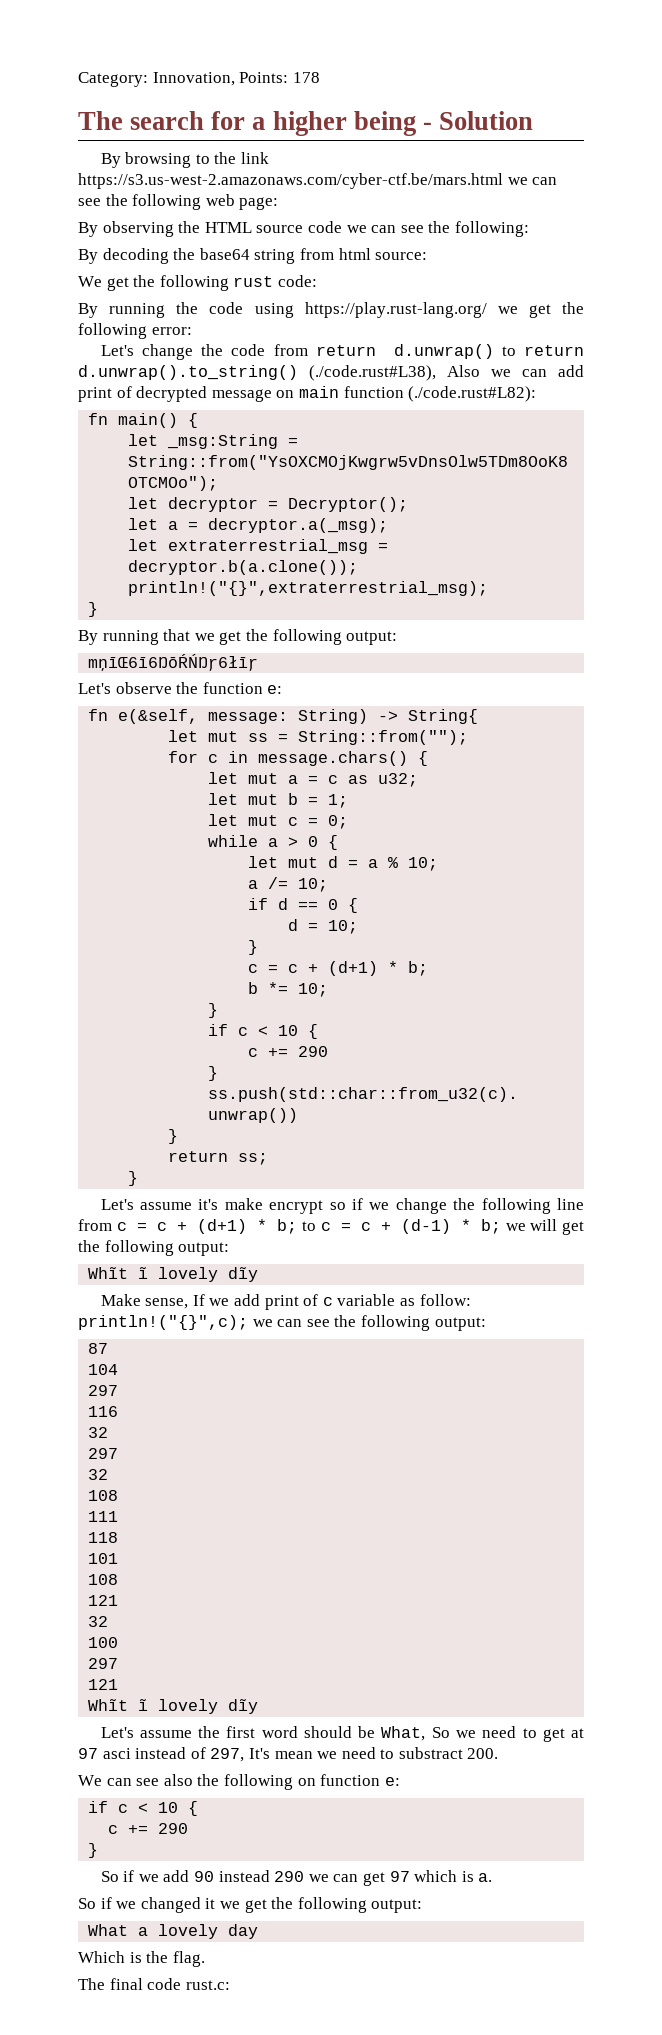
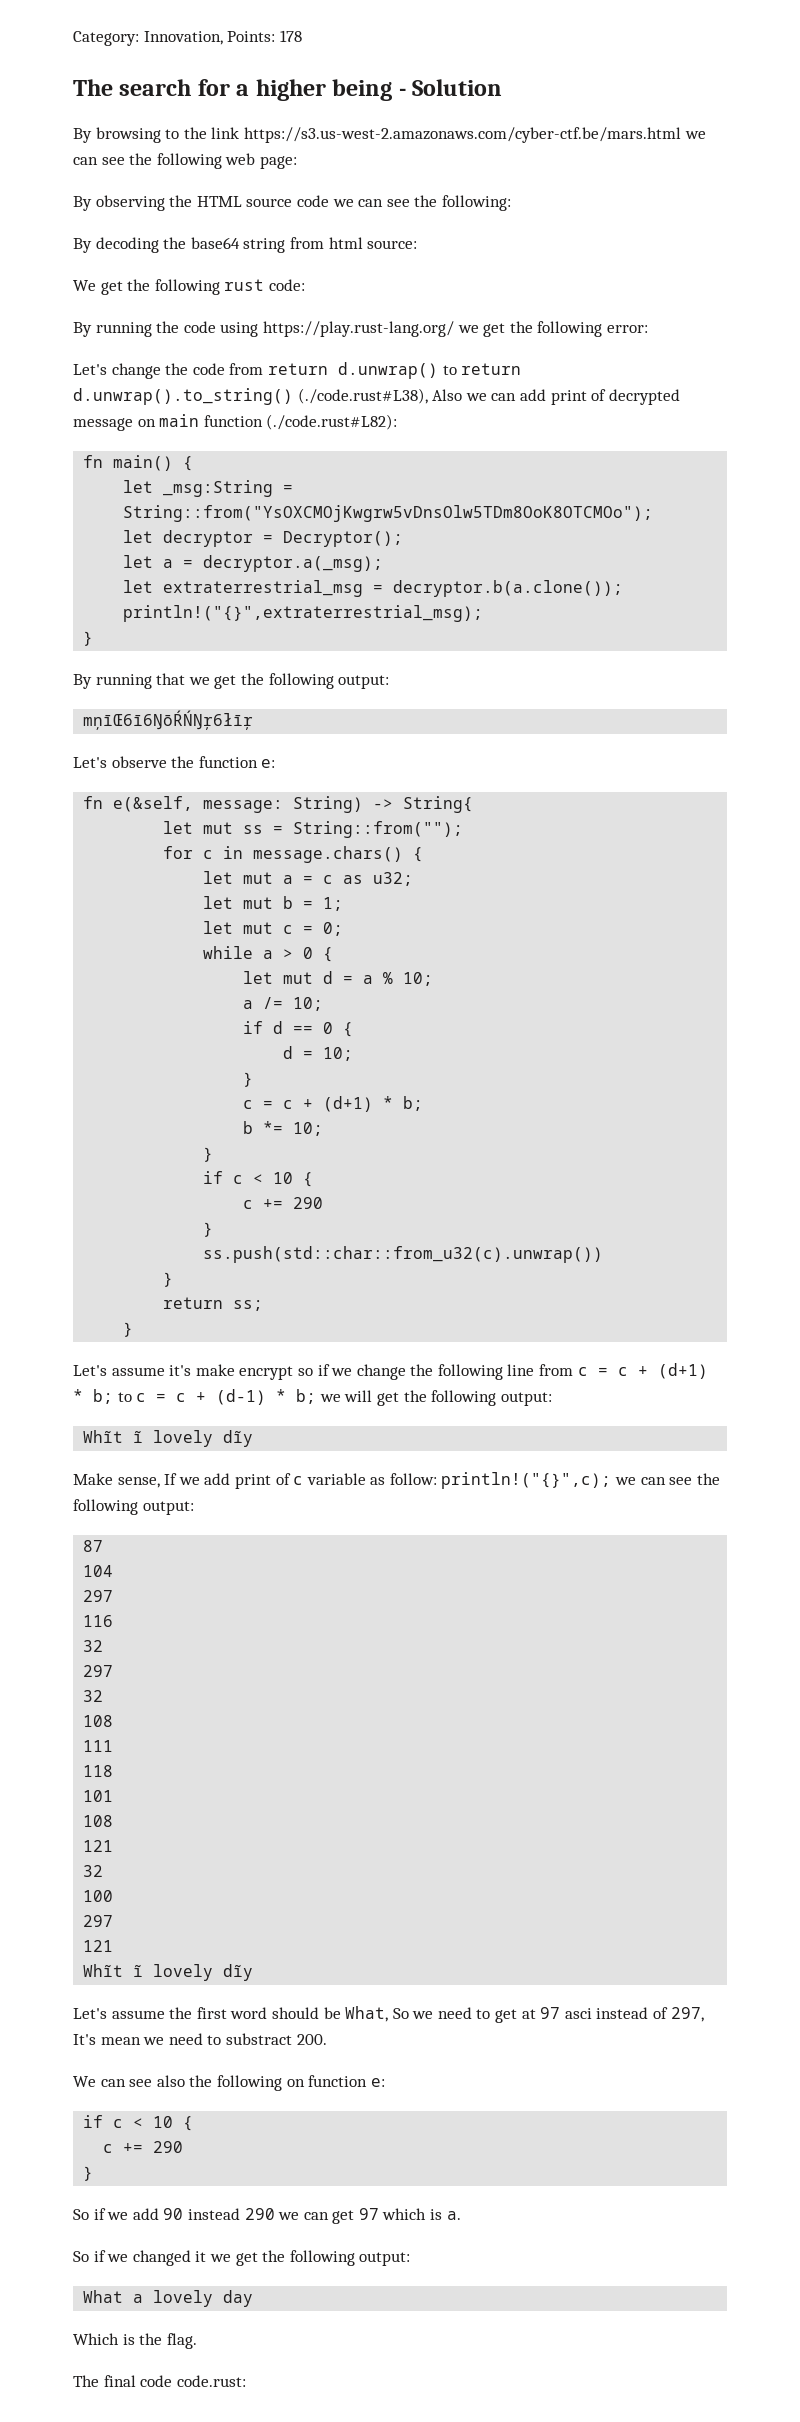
- The final code rust.c:
+ The final code code.rust:

